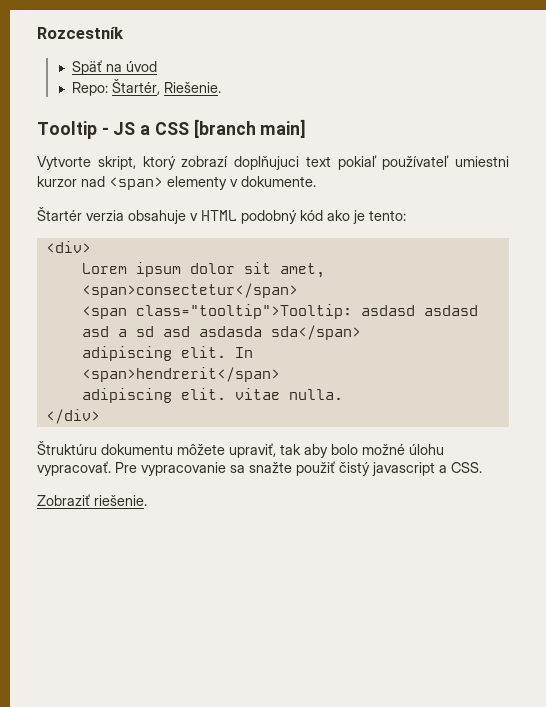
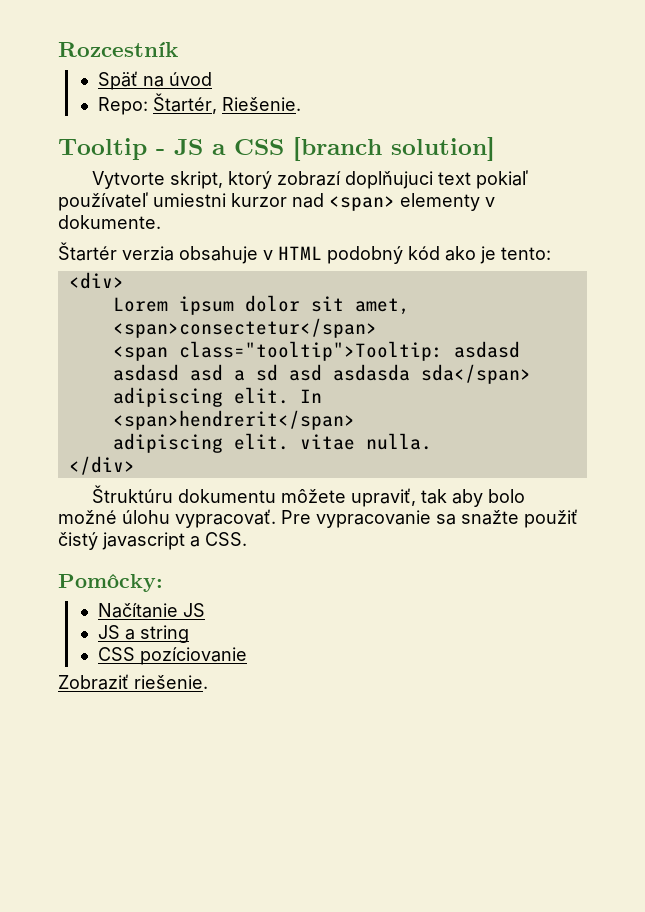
- Tooltip - JS a CSS [branch main]
+ Tooltip - JS a CSS [branch solution]
+ Pomôcky:
+ Načítanie JS
+ JS a string
+ CSS pozíciovanie

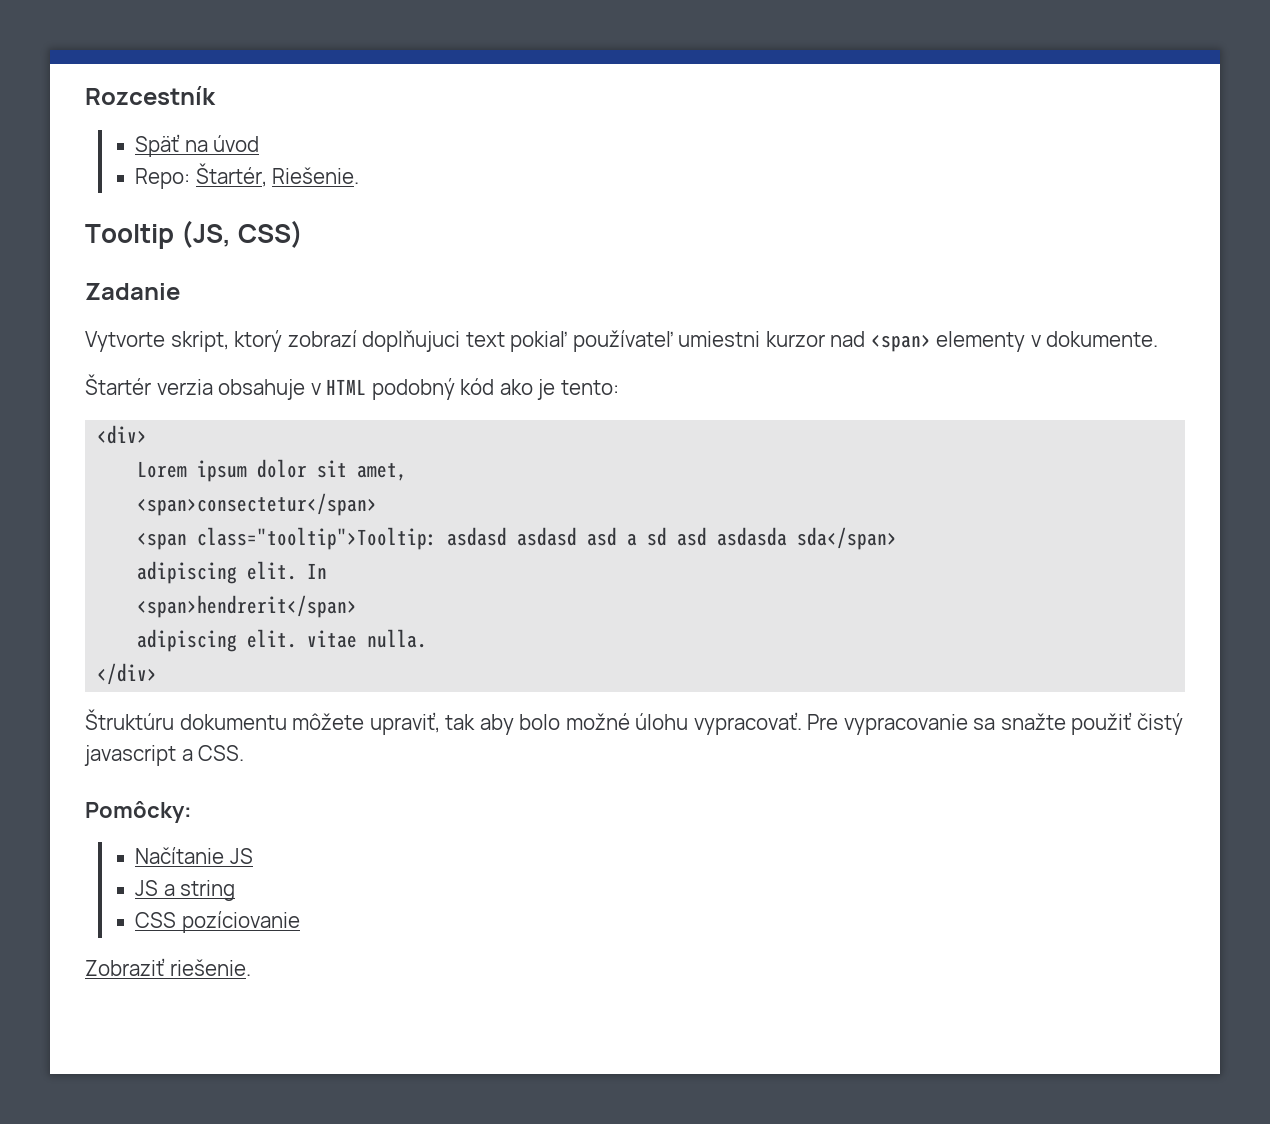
- Tooltip - JS a CSS [branch solution]
+ Tooltip (JS, CSS)
+ Zadanie

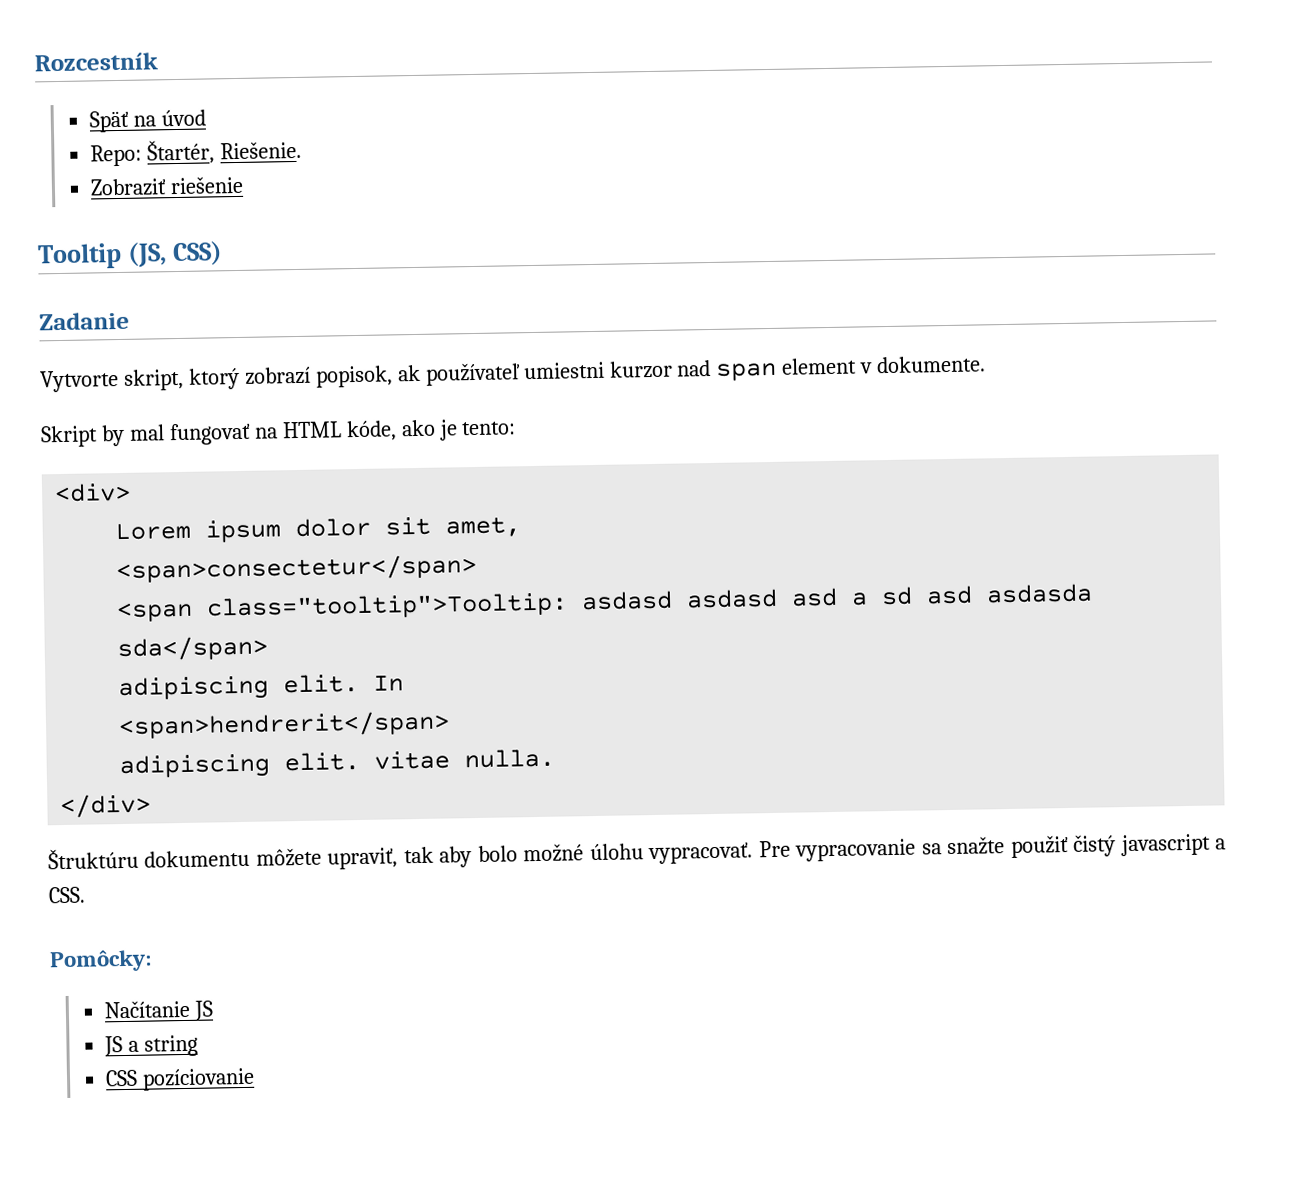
+ Zobraziť riešenie
- Vytvorte skript, ktorý zobrazí doplňujuci text pokiaľ používateľ umiestni kurzor nad <span> elementy v dokumente.
+ Vytvorte skript, ktorý zobrazí popisok, ak používateľ umiestni kurzor nad span element v dokumente.
- Štartér verzia obsahuje v HTML podobný kód ako je tento:
+ Skript by mal fungovať na HTML kóde, ako je tento:
- Zobraziť riešenie.

